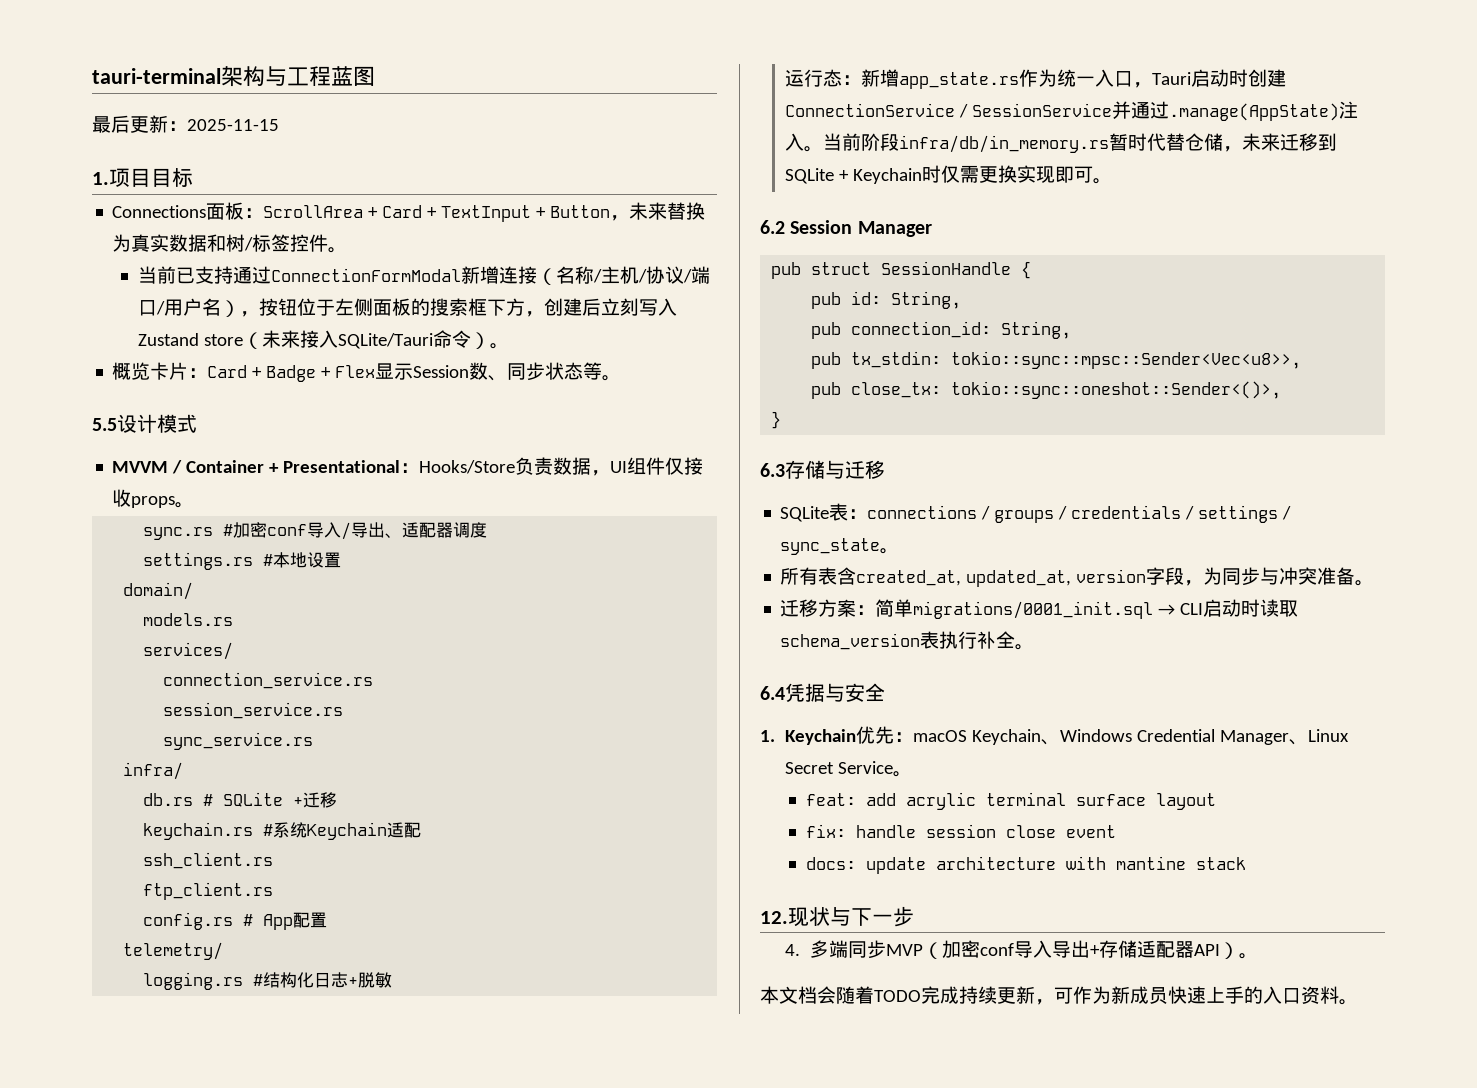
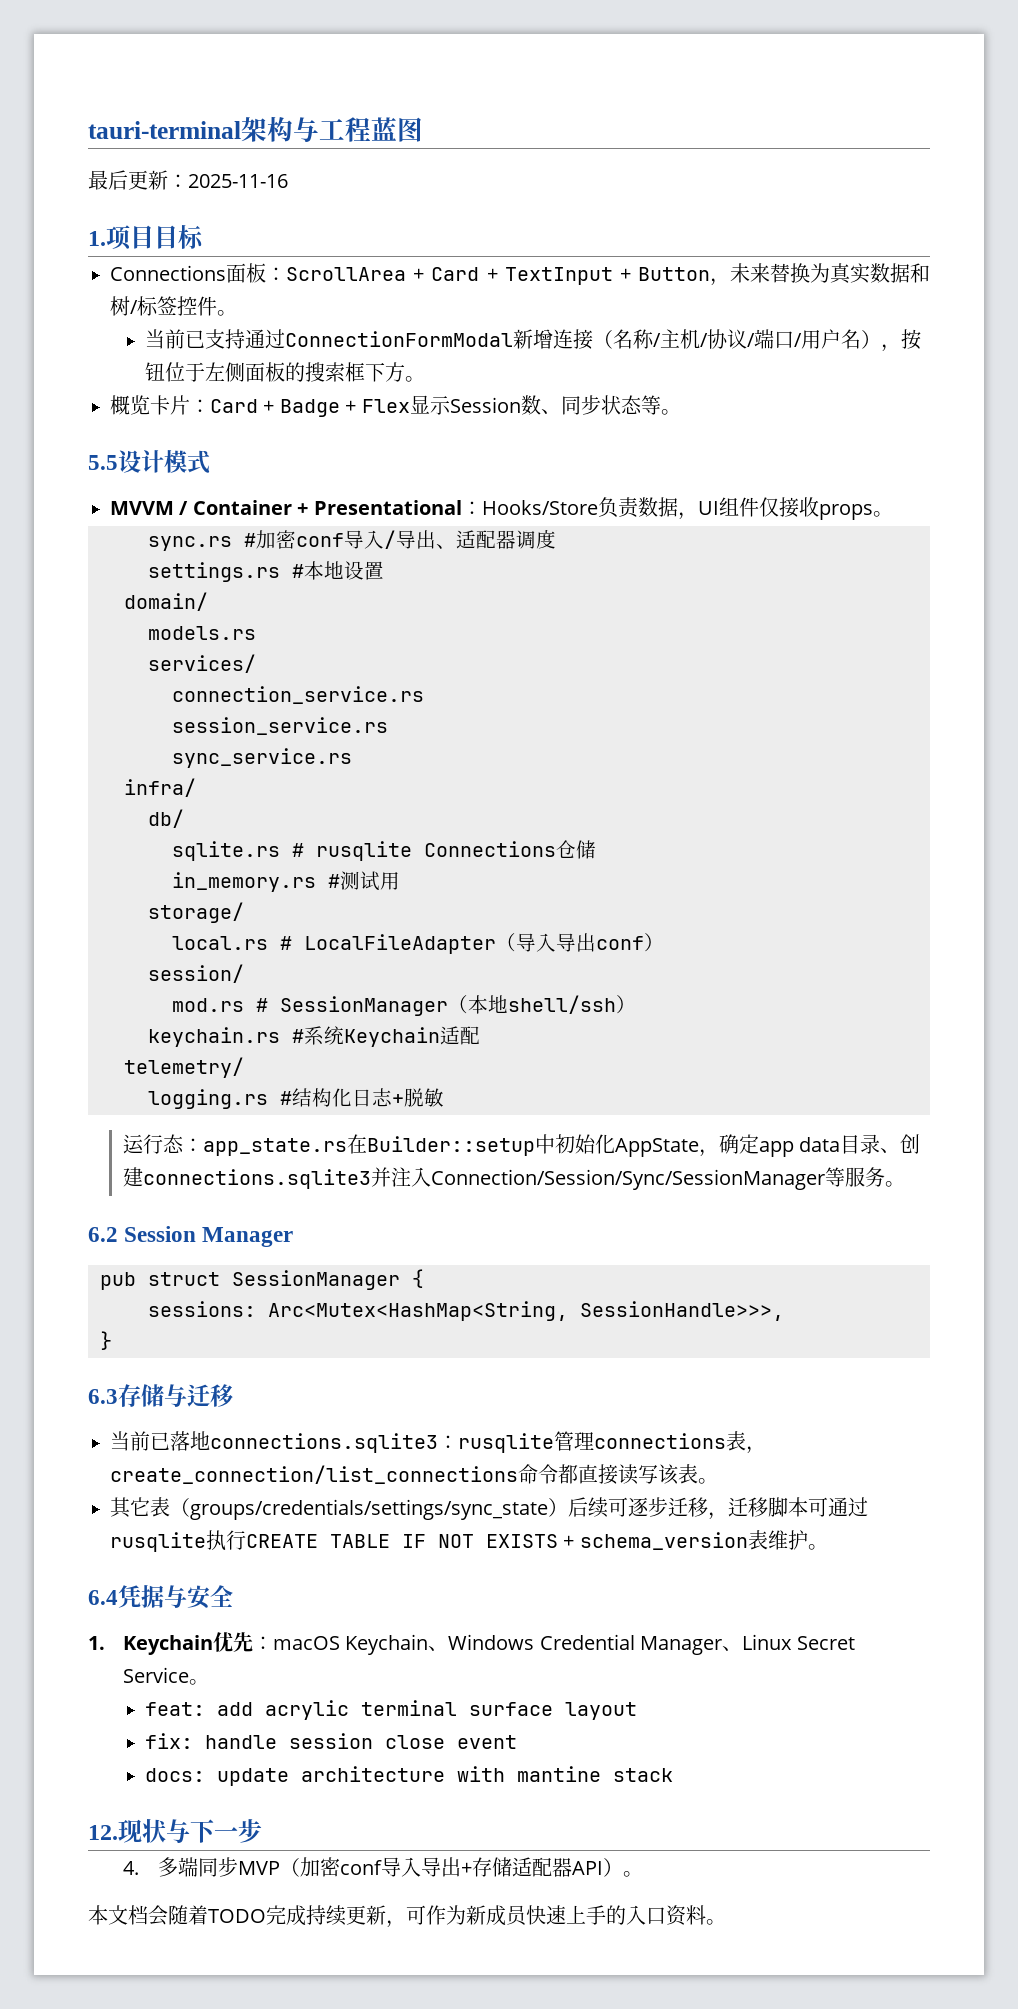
- 最后更新：2025-11-15
+ 最后更新：2025-11-16
- 当前已支持通过ConnectionFormModal新增连接（名称/主机/协议/端口/用户名），按钮位于左侧面板的搜索框下方，创建后立刻写入Zustand store（未来接入SQLite/Tauri命令）。
+ 当前已支持通过ConnectionFormModal新增连接（名称/主机/协议/端口/用户名），按钮位于左侧面板的搜索框下方。
- db.rs # SQLite +迁移
+ db/
+ sqlite.rs # rusqlite Connections仓储
+ in_memory.rs #测试用
+ storage/
+ local.rs # LocalFileAdapter（导入导出conf）
+ session/
+ mod.rs # SessionManager（本地shell/ssh）
- ssh_client.rs
- ftp_client.rs
- config.rs # App配置
- 运行态：新增app_state.rs作为统一入口，Tauri启动时创建ConnectionService / SessionService并通过.manage(AppState)注入。当前阶段infra/db/in_memory.rs暂时代替仓储，未来迁移到SQLite + Keychain时仅需更换实现即可。
+ 运行态：app_state.rs在Builder::setup中初始化AppState，确定app data目录、创建connections.sqlite3并注入Connection/Session/Sync/SessionManager等服务。
- pub struct SessionHandle {
+ pub struct SessionManager {
- pub id: String,
- pub connection_id: String,
- pub tx_stdin: tokio::sync::mpsc::Sender<Vec<u8>>,
- pub close_tx: tokio::sync::oneshot::Sender<()>,
+ sessions: Arc<Mutex<HashMap<String, SessionHandle>>>,
- SQLite表：connections / groups / credentials / settings / sync_state。
- 所有表含created_at, updated_at, version字段，为同步与冲突准备。
- 迁移方案：简单migrations/0001_init.sql → CLI启动时读取schema_version表执行补全。
+ 当前已落地connections.sqlite3：rusqlite管理connections表，create_connection/list_connections命令都直接读写该表。
+ 其它表（groups/credentials/settings/sync_state）后续可逐步迁移，迁移脚本可通过rusqlite执行CREATE TABLE IF NOT EXISTS + schema_version表维护。

